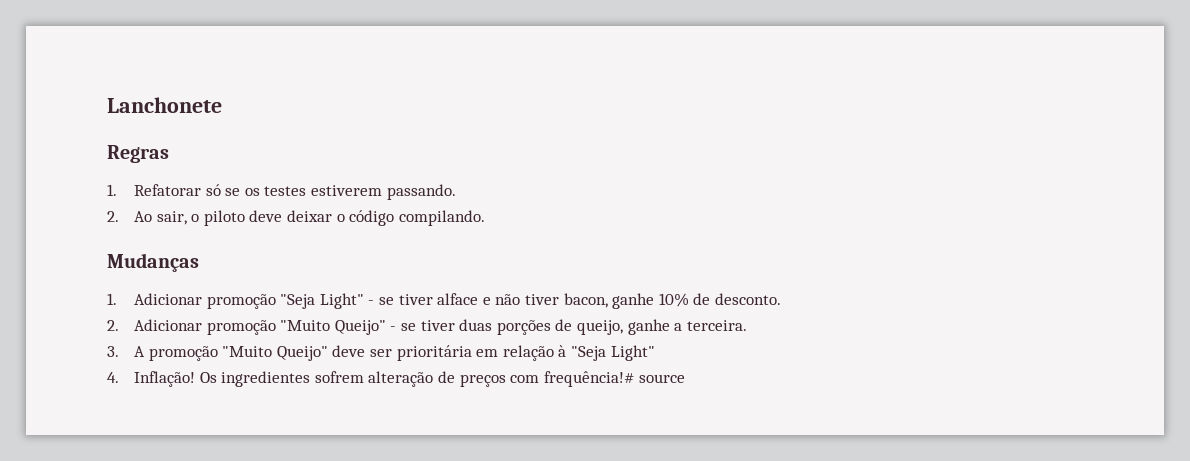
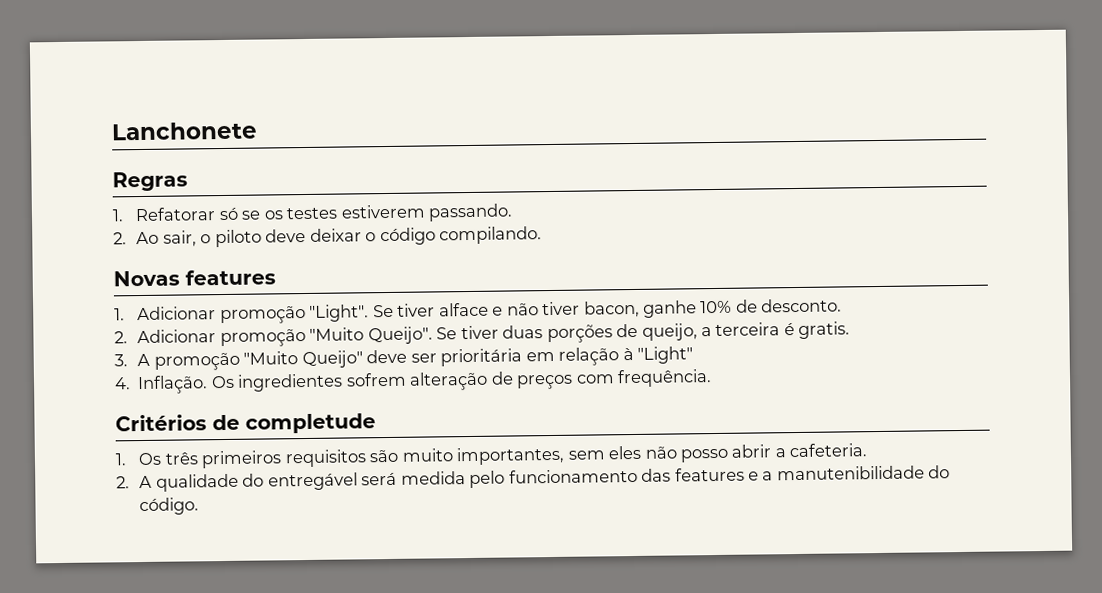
- Mudanças
+ Novas features
- 1. Adicionar promoção "Seja Light" - se tiver alface e não tiver bacon, ganhe 10% de desconto.
+ 1. Adicionar promoção "Light". Se tiver alface e não tiver bacon, ganhe 10% de desconto.
- 2. Adicionar promoção "Muito Queijo" - se tiver duas porções de queijo, ganhe a terceira.
+ 2. Adicionar promoção "Muito Queijo". Se tiver duas porções de queijo, a terceira é gratis.
- 3. A promoção "Muito Queijo" deve ser prioritária em relação à "Seja Light"
+ 3. A promoção "Muito Queijo" deve ser prioritária em relação à "Light"
- 4. Inflação!
+ 4. Inflação.
- Os ingredientes sofrem alteração de preços com frequência!# source
+ Os ingredientes sofrem alteração de preços com frequência.
+ Critérios de completude
+ 1. Os três primeiros requisitos são muito importantes, sem eles não posso abrir a cafeteria.
+ 2. A qualidade do entregável será medida pelo funcionamento das features e a manutenibilidade do código.

